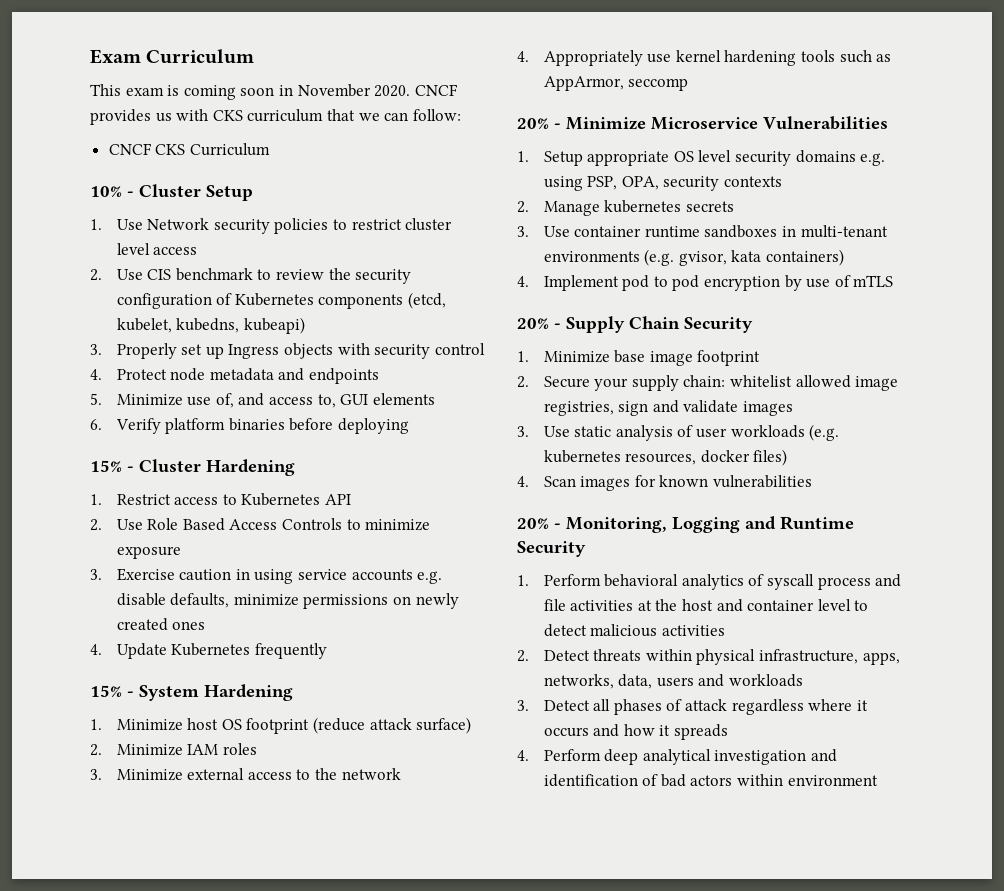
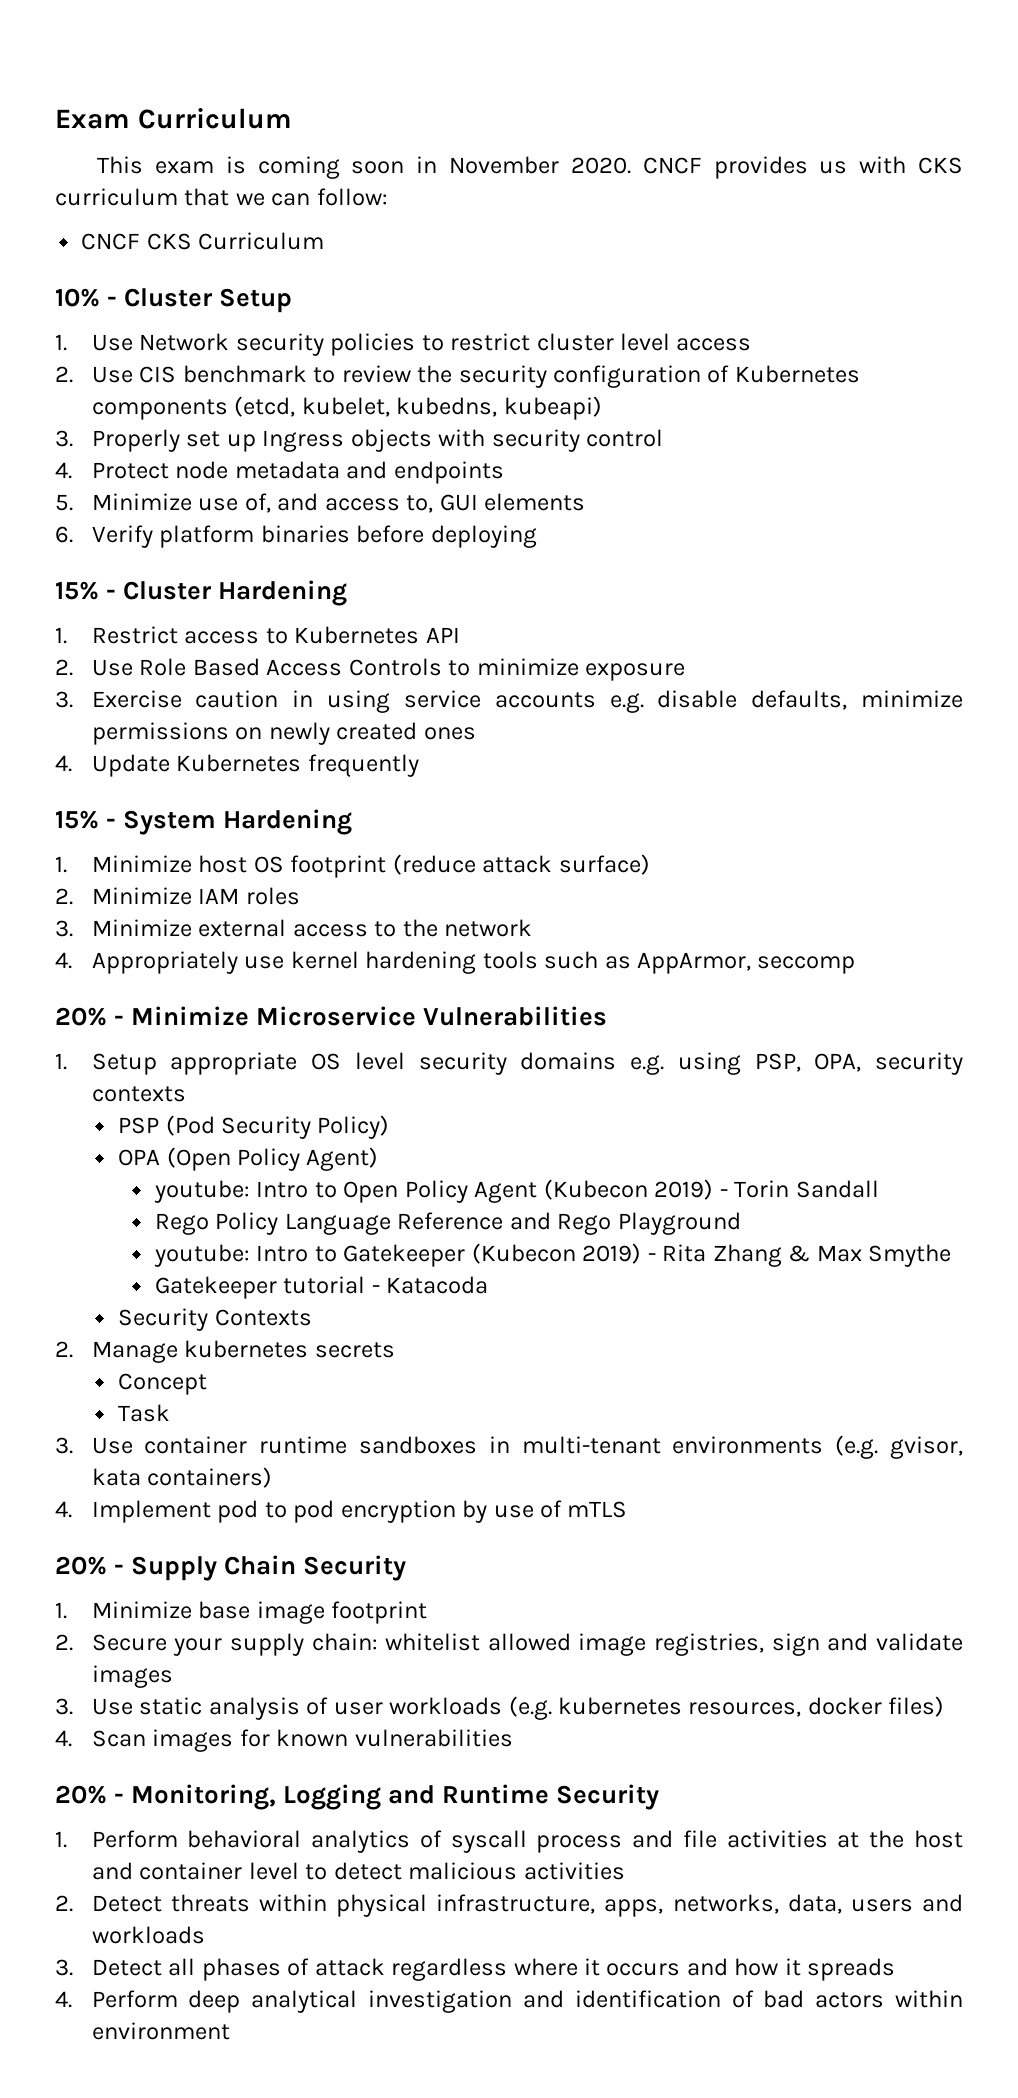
+ PSP (Pod Security Policy)
+ OPA (Open Policy Agent)
+ youtube: Intro to Open Policy Agent (Kubecon 2019) - Torin Sandall
+ Rego Policy Language Reference and Rego Playground
+ youtube: Intro to Gatekeeper (Kubecon 2019) - Rita Zhang & Max Smythe
+ Gatekeeper tutorial - Katacoda
+ Security Contexts
+ Concept
+ Task

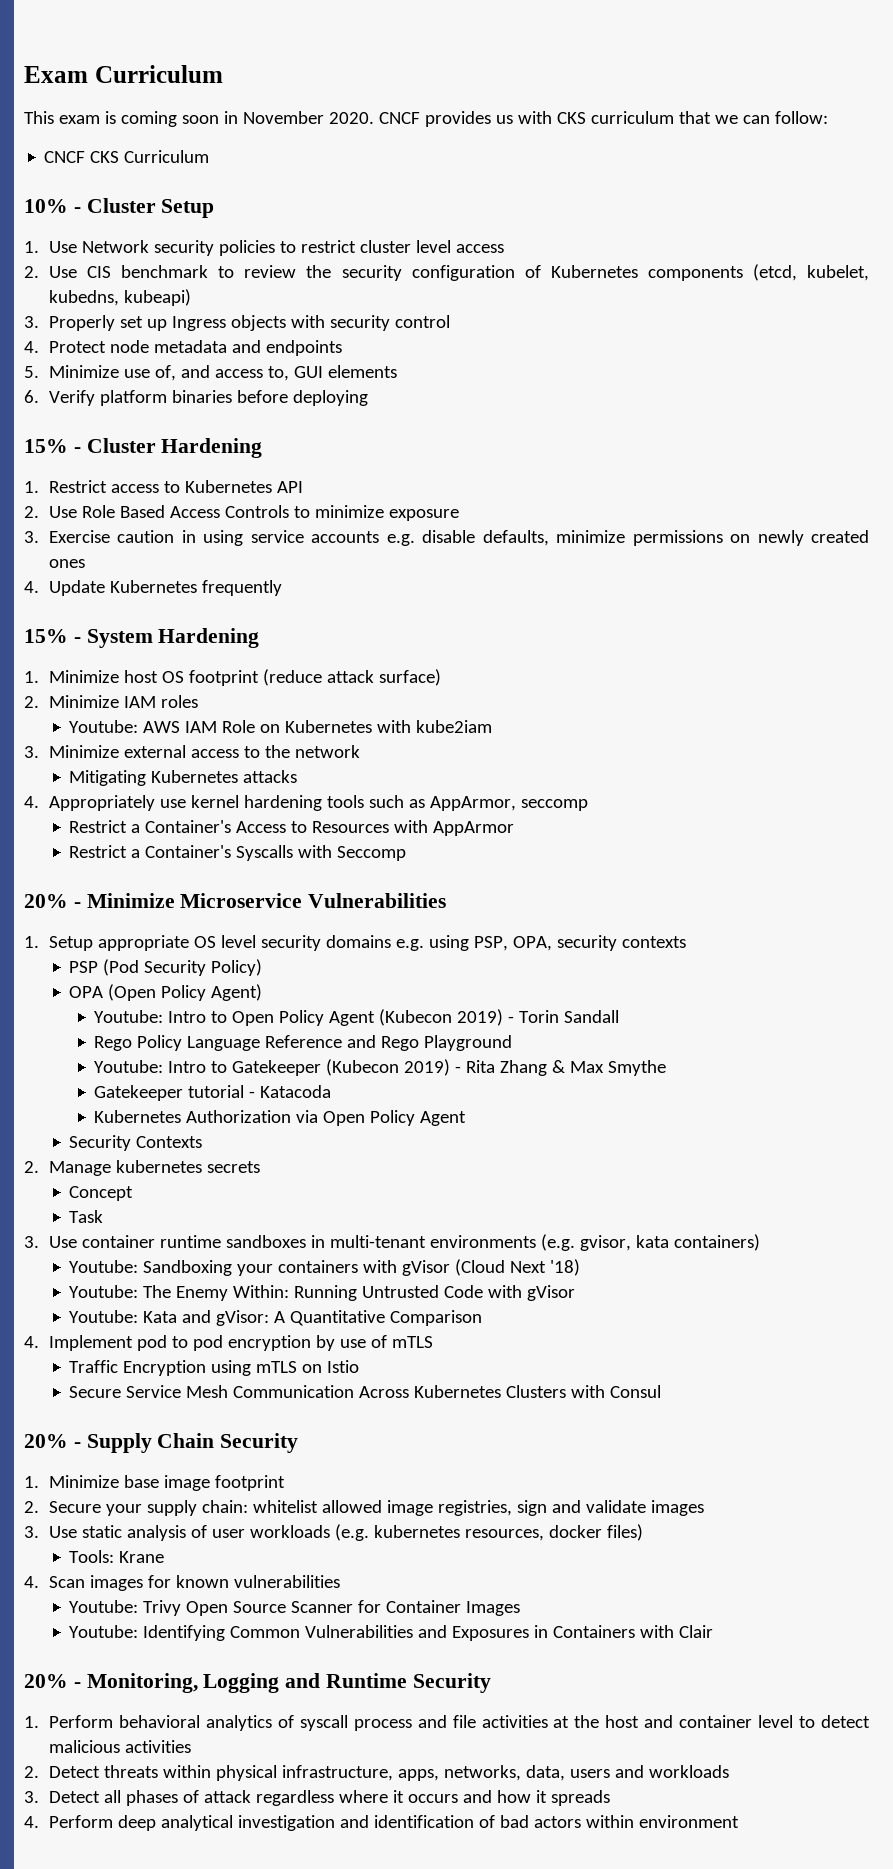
+ Youtube: AWS IAM Role on Kubernetes with kube2iam
+ Mitigating Kubernetes attacks
+ Restrict a Container's Access to Resources with AppArmor
+ Restrict a Container's Syscalls with Seccomp
- youtube: Intro to Open Policy Agent (Kubecon 2019) - Torin Sandall
+ Youtube: Intro to Open Policy Agent (Kubecon 2019) - Torin Sandall
- youtube: Intro to Gatekeeper (Kubecon 2019) - Rita Zhang & Max Smythe
+ Youtube: Intro to Gatekeeper (Kubecon 2019) - Rita Zhang & Max Smythe
+ Kubernetes Authorization via Open Policy Agent
+ Youtube: Sandboxing your containers with gVisor (Cloud Next '18)
+ Youtube: The Enemy Within: Running Untrusted Code with gVisor
+ Youtube: Kata and gVisor: A Quantitative Comparison
+ Traffic Encryption using mTLS on Istio
+ Secure Service Mesh Communication Across Kubernetes Clusters with Consul
+ Tools: Krane
+ Youtube: Trivy Open Source Scanner for Container Images
+ Youtube: Identifying Common Vulnerabilities and Exposures in Containers with Clair

